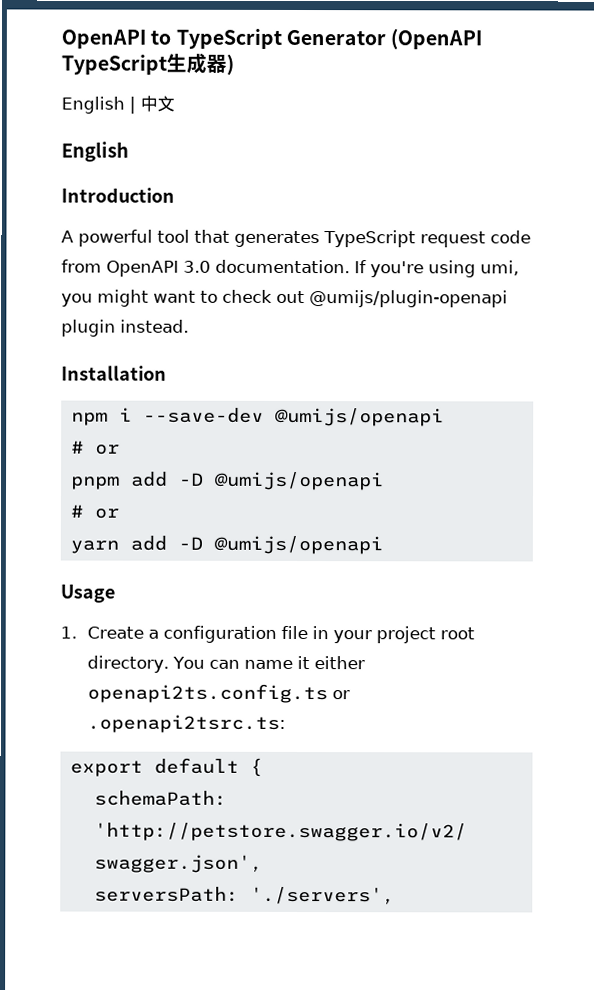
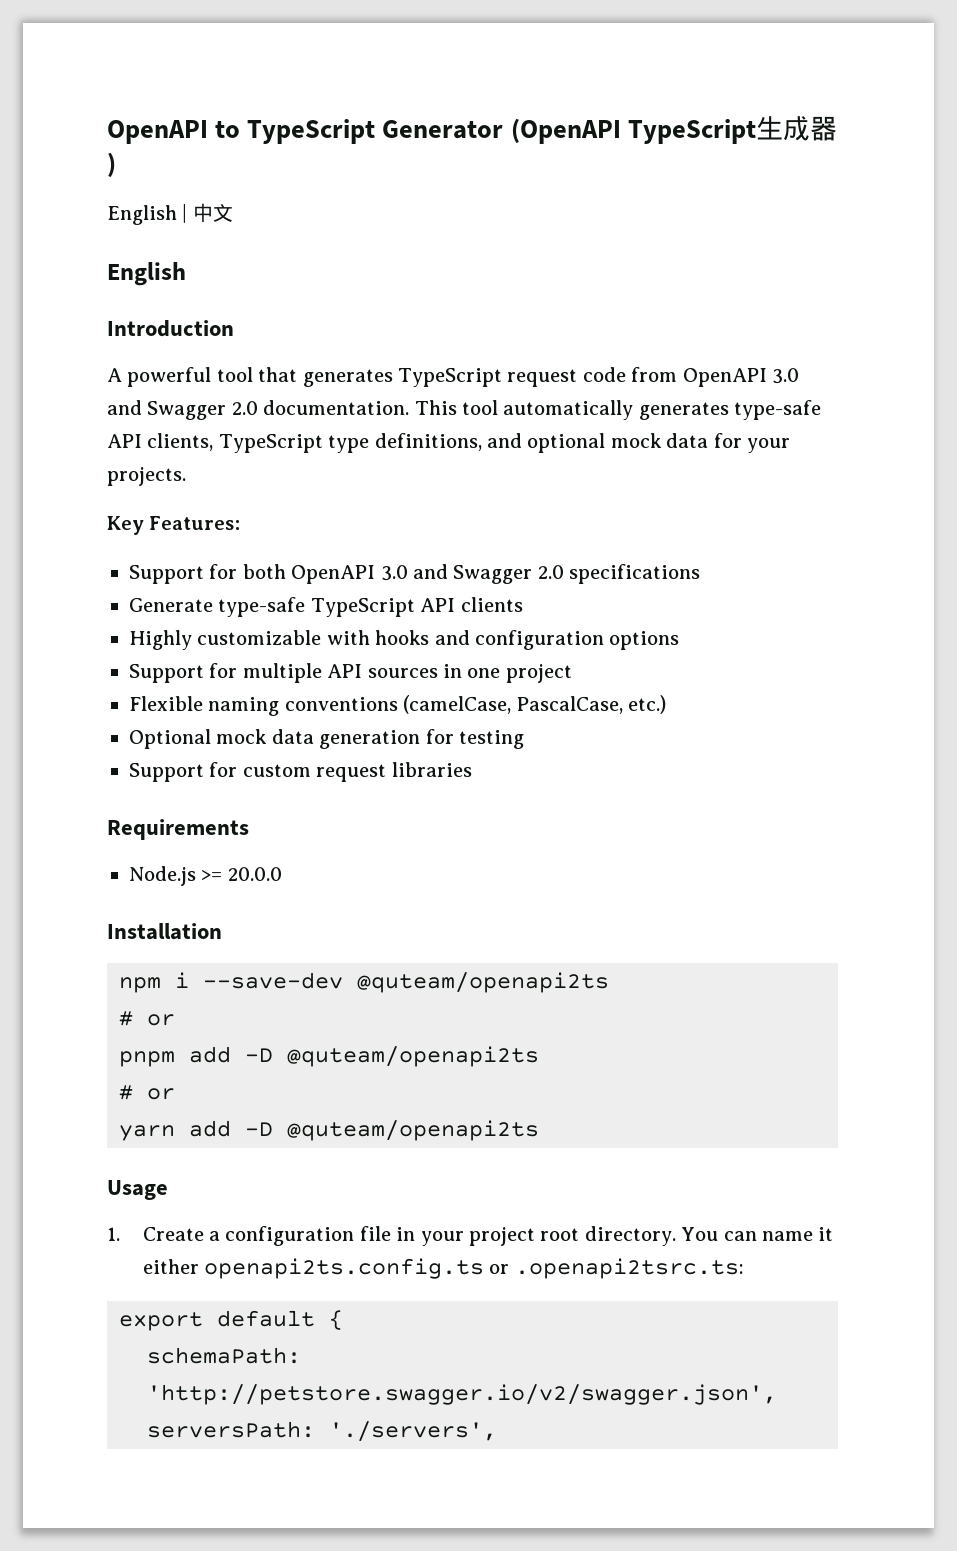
- A powerful tool that generates TypeScript request code from OpenAPI 3.0 documentation. If you're using umi, you might want to check out @umijs/plugin-openapi plugin instead.
+ A powerful tool that generates TypeScript request code from OpenAPI 3.0 and Swagger 2.0 documentation. This tool automatically generates type-safe API clients, TypeScript type definitions, and optional mock data for your projects.
+ Key Features:
+ Support for both OpenAPI 3.0 and Swagger 2.0 specifications
+ Generate type-safe TypeScript API clients
+ Highly customizable with hooks and configuration options
+ Support for multiple API sources in one project
+ Flexible naming conventions (camelCase, PascalCase, etc.)
+ Optional mock data generation for testing
+ Support for custom request libraries
+ Requirements
+ Node.js >= 20.0.0
- npm i --save-dev @umijs/openapi
+ npm i --save-dev @quteam/openapi2ts
- pnpm add -D @umijs/openapi
+ pnpm add -D @quteam/openapi2ts
- yarn add -D @umijs/openapi
+ yarn add -D @quteam/openapi2ts

